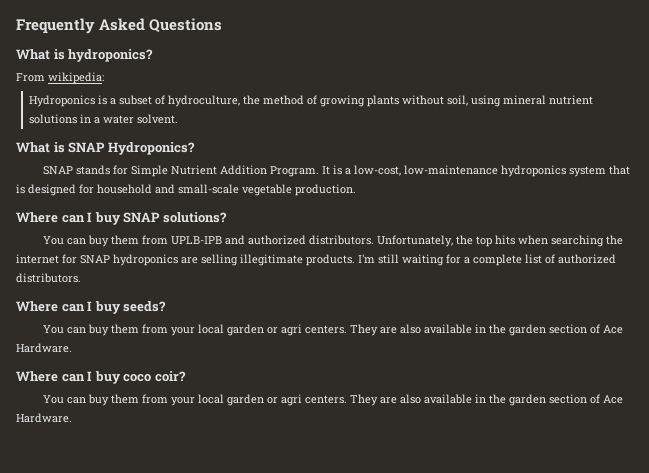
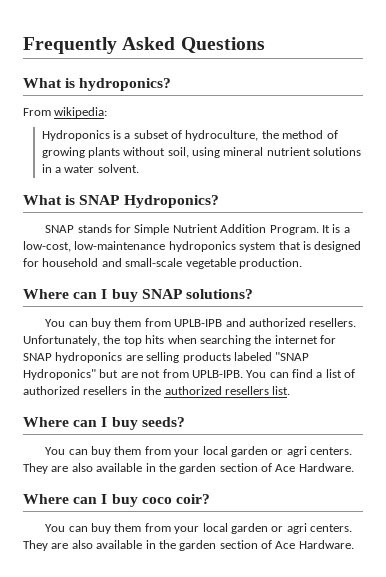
- You can buy them from UPLB-IPB and authorized distributors.
+ You can buy them from UPLB-IPB and authorized resellers.
- Unfortunately, the top hits when searching the internet for SNAP hydroponics are selling illegitimate products. I'm still waiting for a complete list of authorized distributors.
+ Unfortunately, the top hits when searching the internet for SNAP hydroponics are selling products labeled "SNAP Hydroponics" but are not from UPLB-IPB. You can find a list of authorized resellers in the authorized resellers list.

